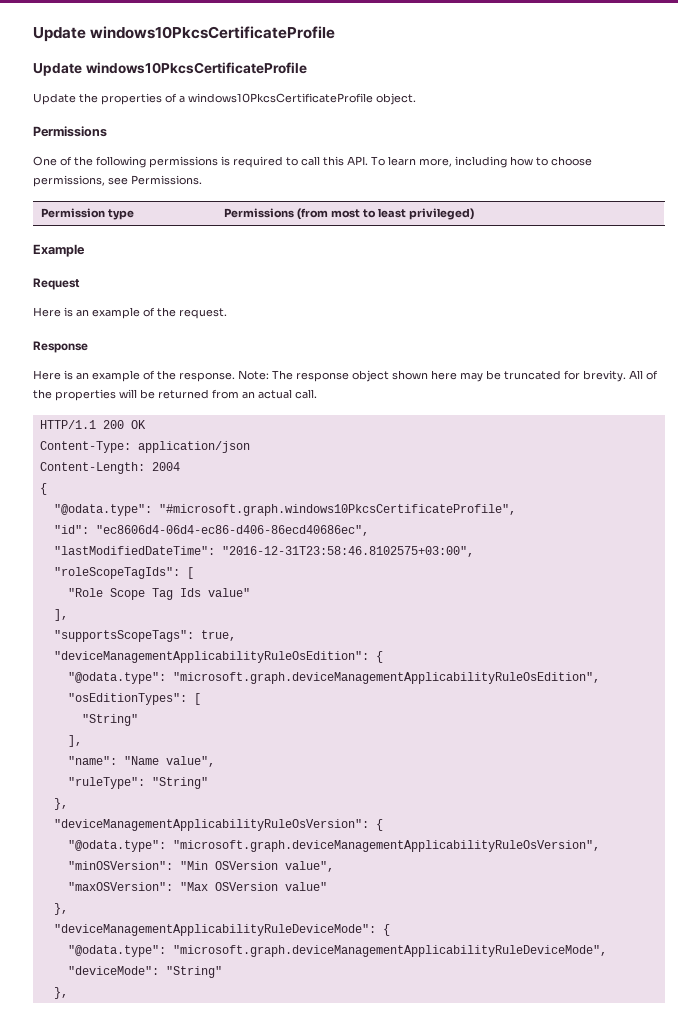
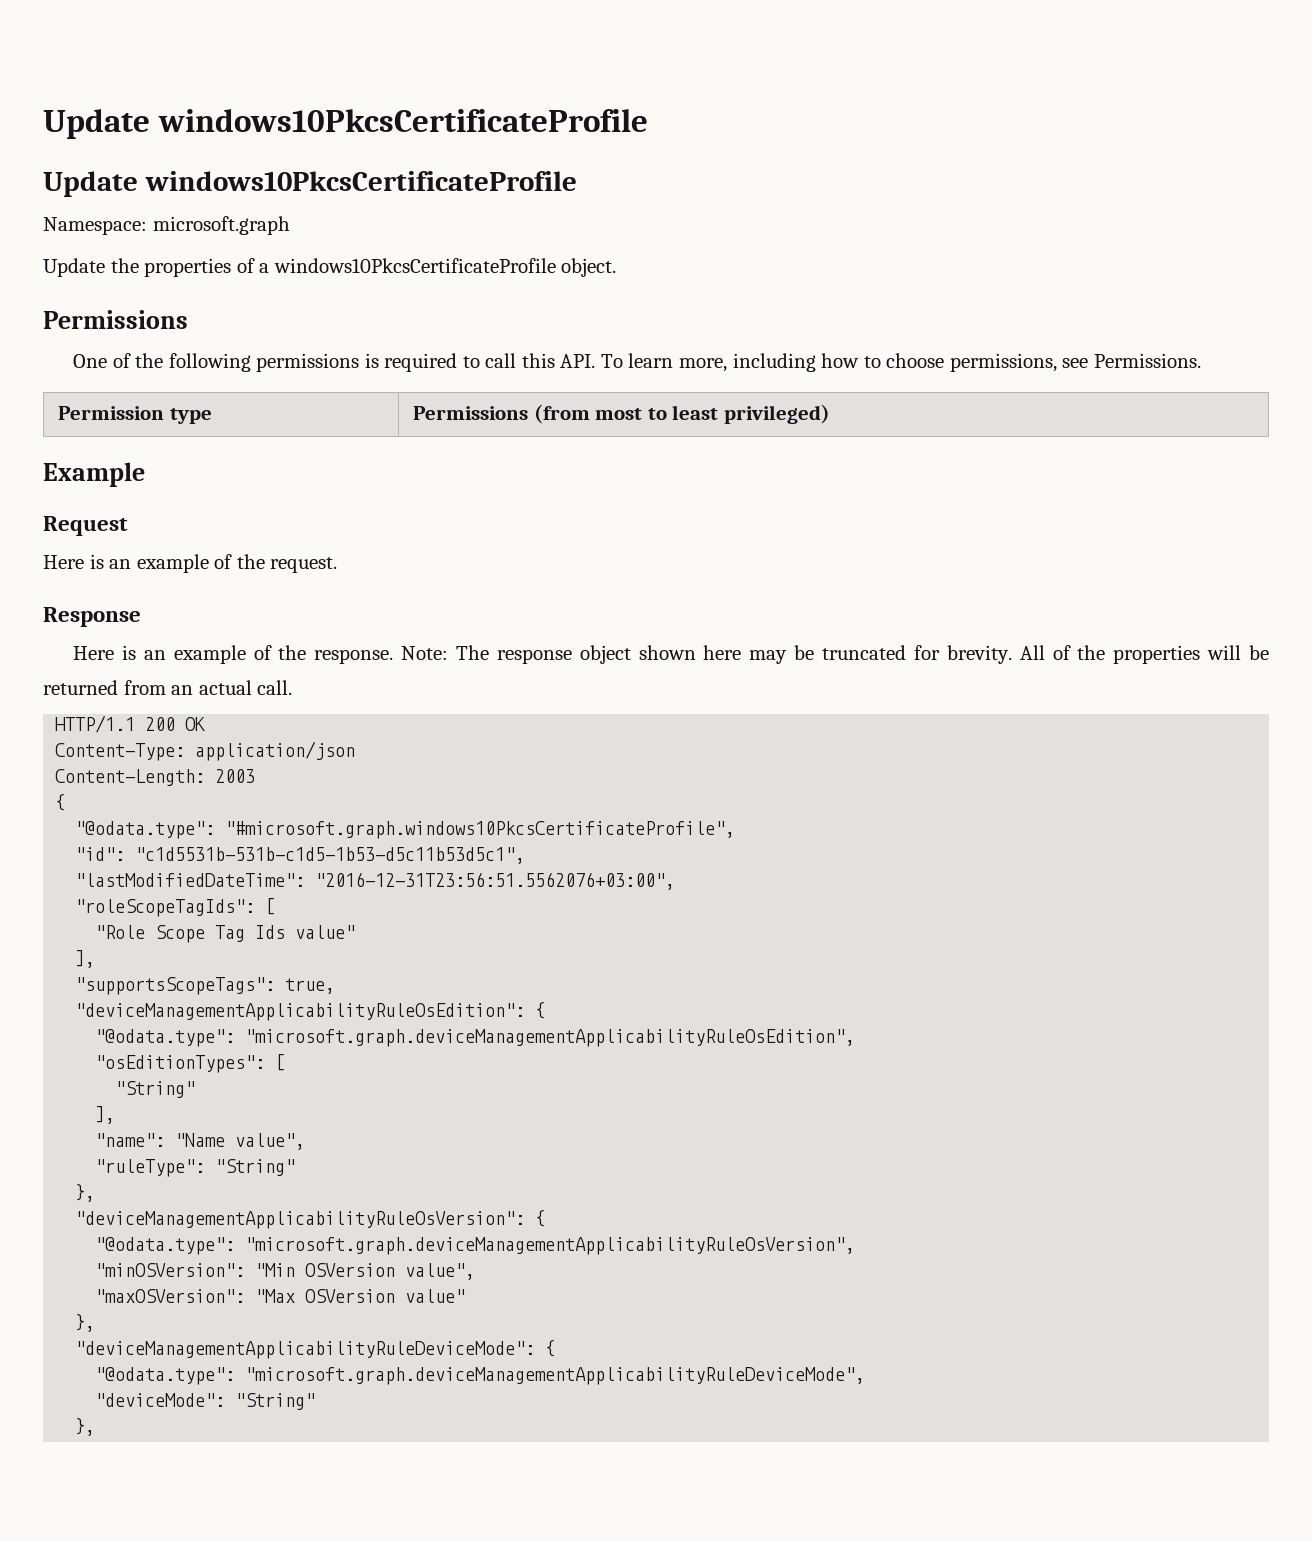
+ Namespace: microsoft.graph
- Content-Length: 2004
+ Content-Length: 2003
- "id": "ec8606d4-06d4-ec86-d406-86ecd40686ec",
+ "id": "c1d5531b-531b-c1d5-1b53-d5c11b53d5c1",
- "lastModifiedDateTime": "2016-12-31T23:58:46.8102575+03:00",
+ "lastModifiedDateTime": "2016-12-31T23:56:51.5562076+03:00",

